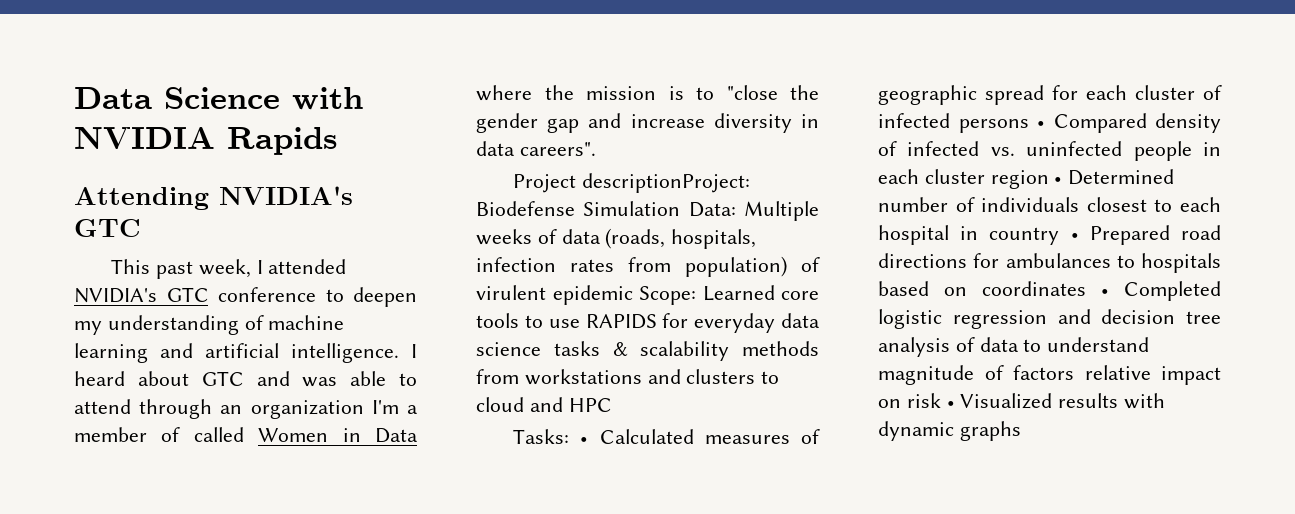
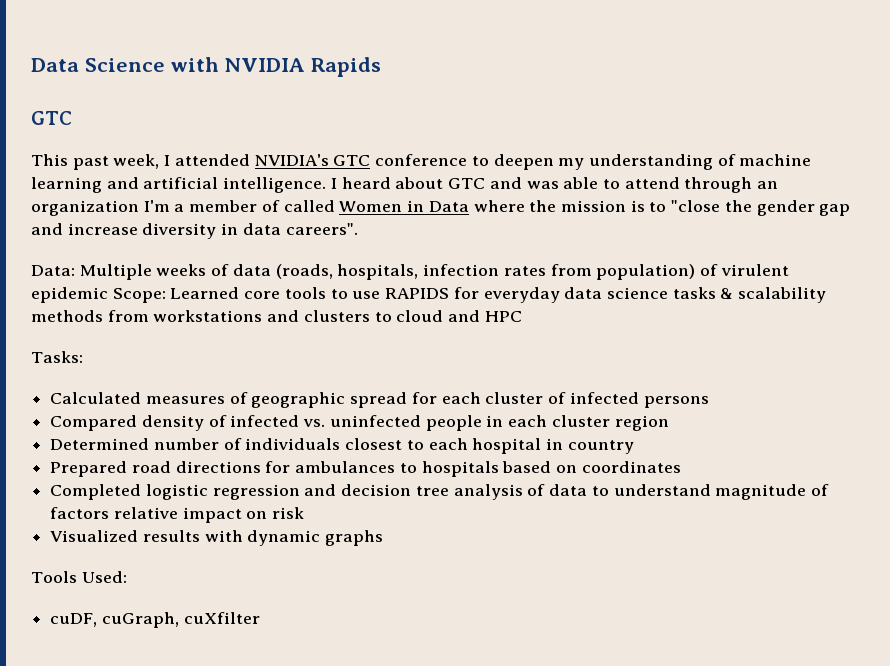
  Data Science with NVIDIA Rapids
- Attending NVIDIA's GTC
+ GTC
- Project descriptionProject: Biodefense Simulation Data: Multiple weeks of data (roads, hospitals, infection rates from population) of virulent epidemic Scope: Learned core tools to use RAPIDS for everyday data science tasks & scalability methods from workstations and clusters to cloud and HPC
+ Data: Multiple weeks of data (roads, hospitals, infection rates from population) of virulent epidemic Scope: Learned core tools to use RAPIDS for everyday data science tasks & scalability methods from workstations and clusters to cloud and HPC
- Tasks: • Calculated measures of geographic spread for each cluster of infected persons • Compared density of infected vs. uninfected people in each cluster region • Determined number of individuals closest to each hospital in country • Prepared road directions for ambulances to hospitals based on coordinates • Completed logistic regression and decision tree analysis of data to understand magnitude of factors relative impact on risk • Visualized results with dynamic graphs
+ Tasks:
+ Calculated measures of geographic spread for each cluster of infected persons
+ Compared density of infected vs. uninfected people in each cluster region
+ Determined number of individuals closest to each hospital in country
+ Prepared road directions for ambulances to hospitals based on coordinates
+ Completed logistic regression and decision tree analysis of data to understand magnitude of factors relative impact on risk
+ Visualized results with dynamic graphs
+ Tools Used:
+ cuDF, cuGraph, cuXfilter

